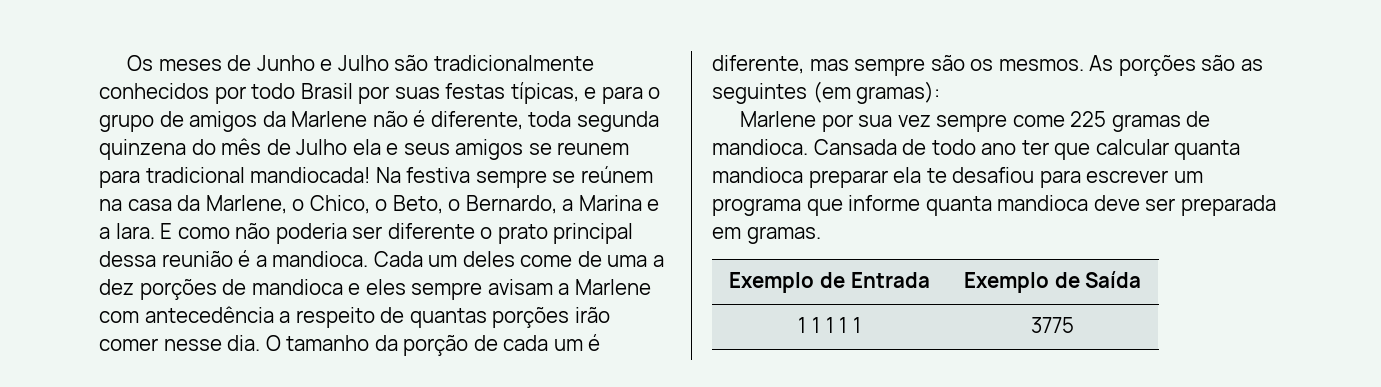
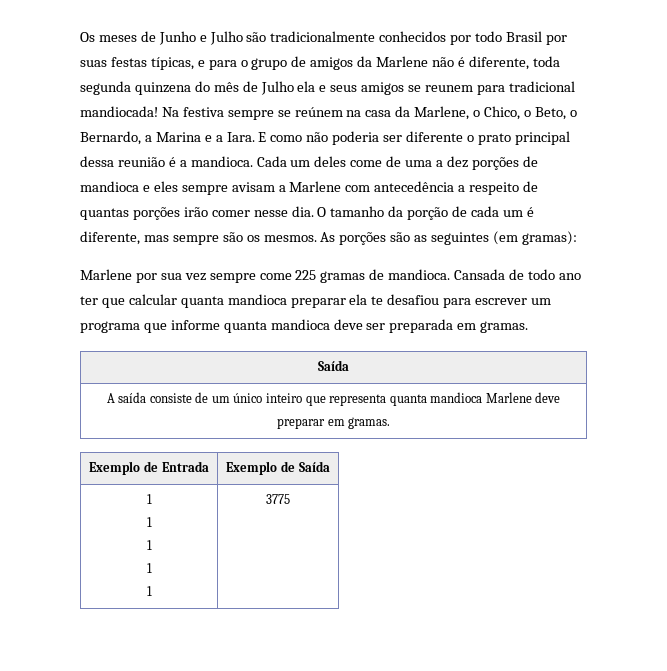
  Cansada de todo ano ter que calcular quanta mandioca preparar ela te desafiou para escrever um programa que informe quanta mandioca deve ser preparada em gramas.
+ Saída
+ A saída consiste de um único inteiro que representa quanta mandioca Marlene deve preparar em gramas.
  Exemplo de Entrada | Exemplo de Saída
- 1 1 1 1 1 | 3775
+ 1
+ 1
+ 1
+ 1
+ 1 | 3775

